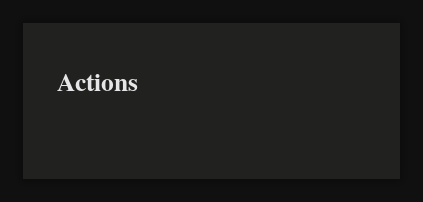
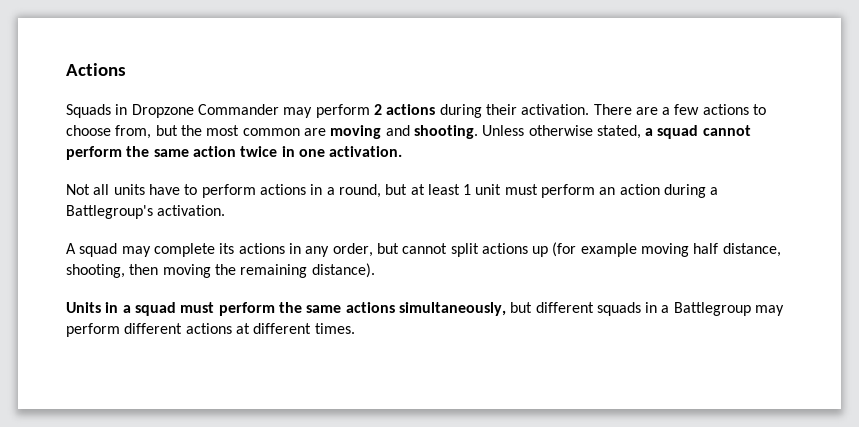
+ Squads in Dropzone Commander may perform 2 actions during their activation. There are a few actions to choose from, but the most common are moving and shooting. Unless otherwise stated, a squad cannot perform the same action twice in one activation.
+ Not all units have to perform actions in a round, but at least 1 unit must perform an action during a Battlegroup's activation.
+ A squad may complete its actions in any order, but cannot split actions up (for example moving half distance, shooting, then moving the remaining distance).
+ Units in a squad must perform the same actions simultaneously, but different squads in a Battlegroup may perform different actions at different times.

